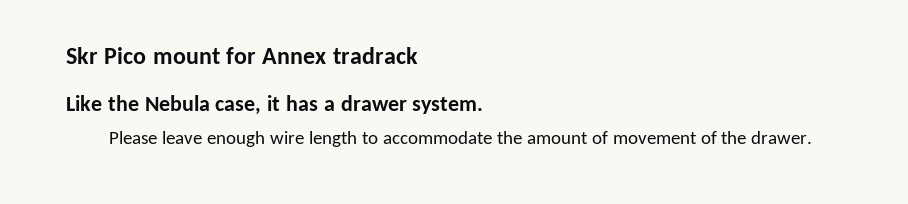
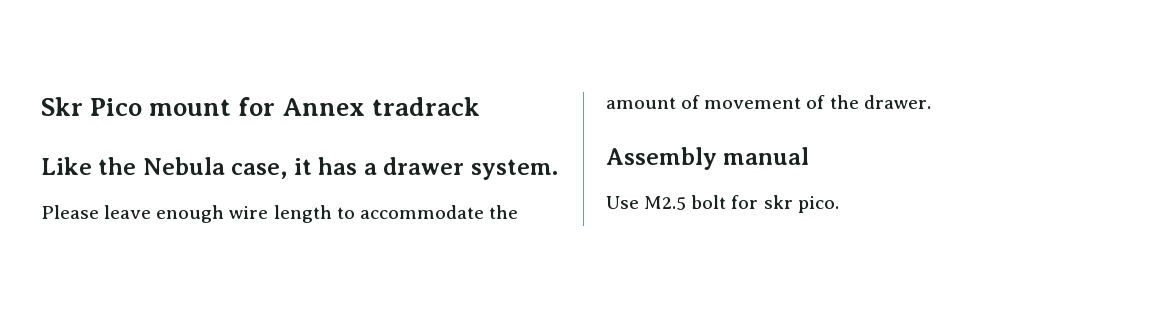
+ Assembly manual
+ Use M2.5 bolt for skr pico.

